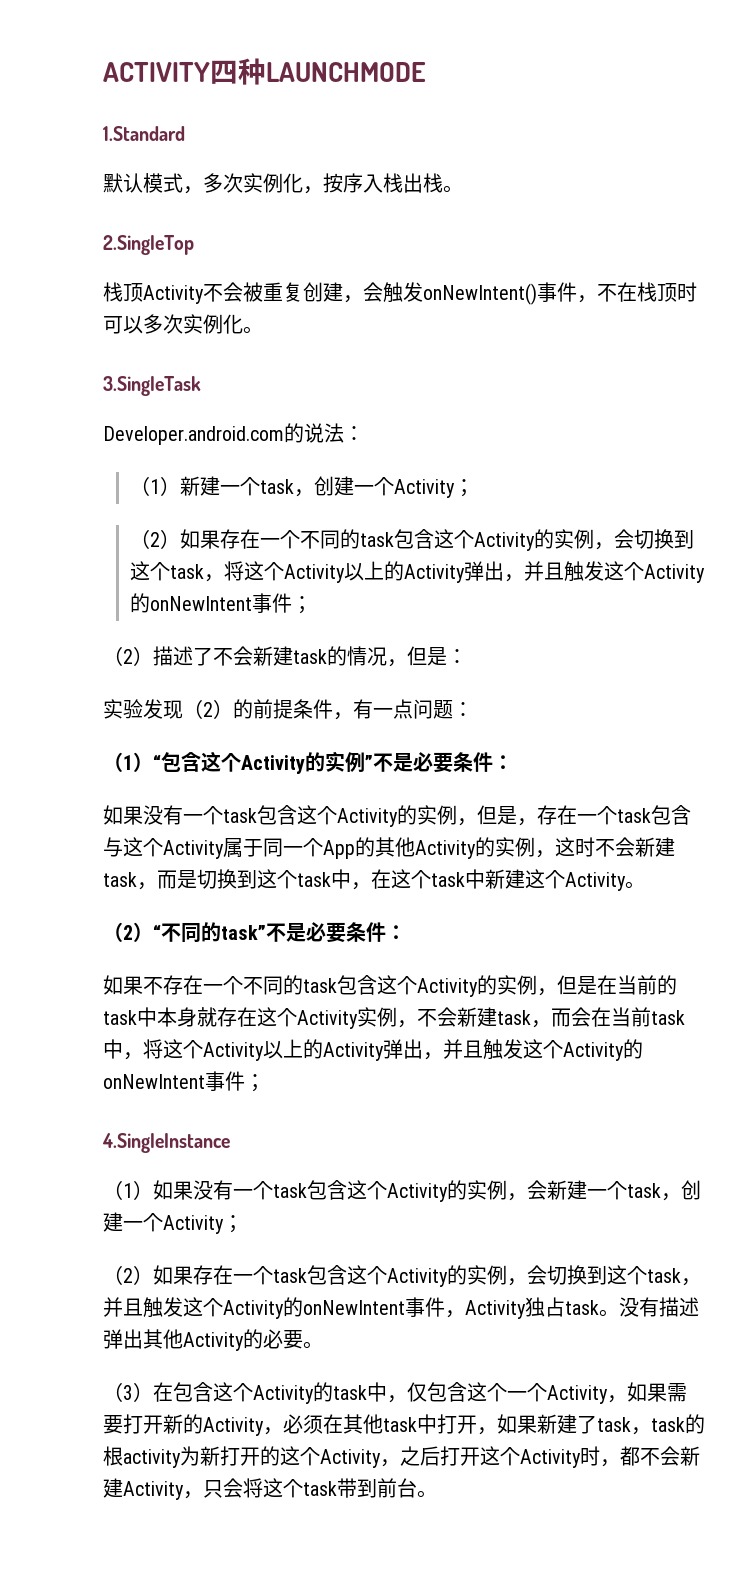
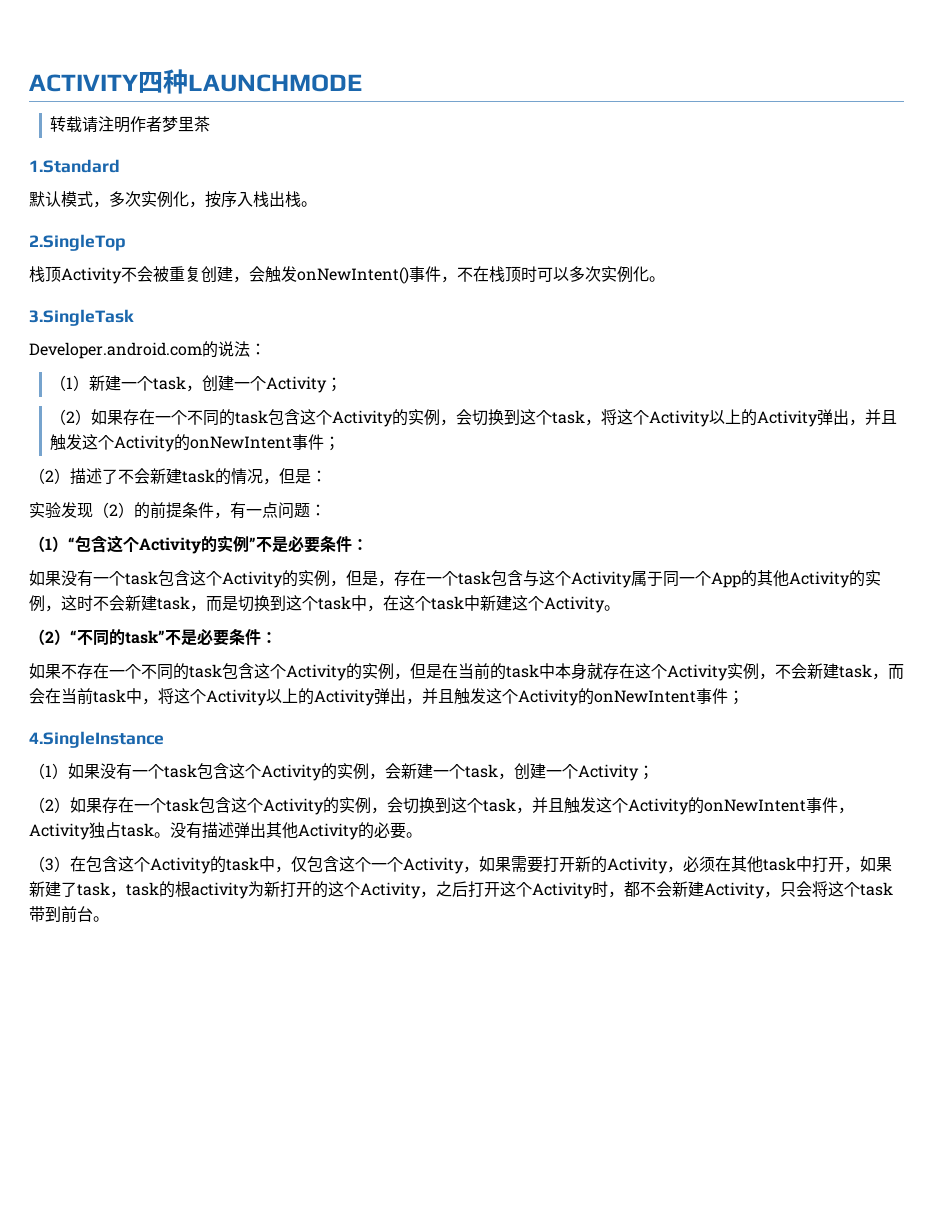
+ 转载请注明作者梦里茶

